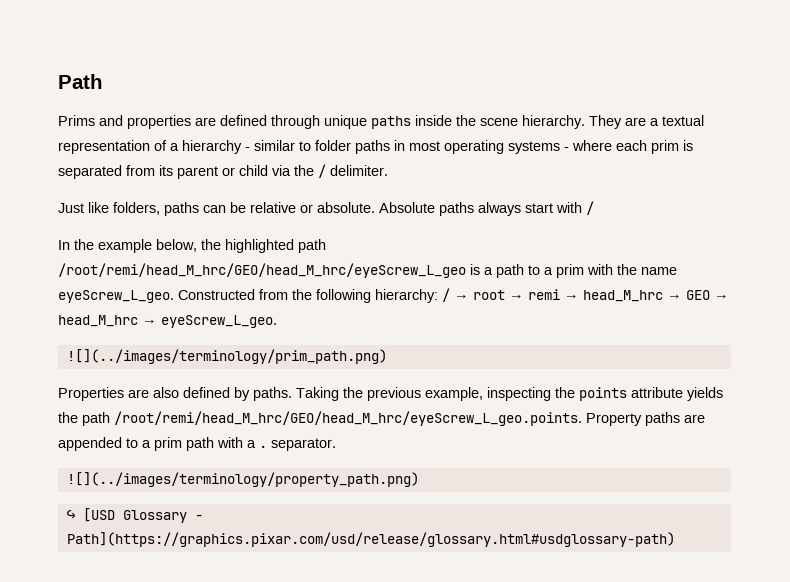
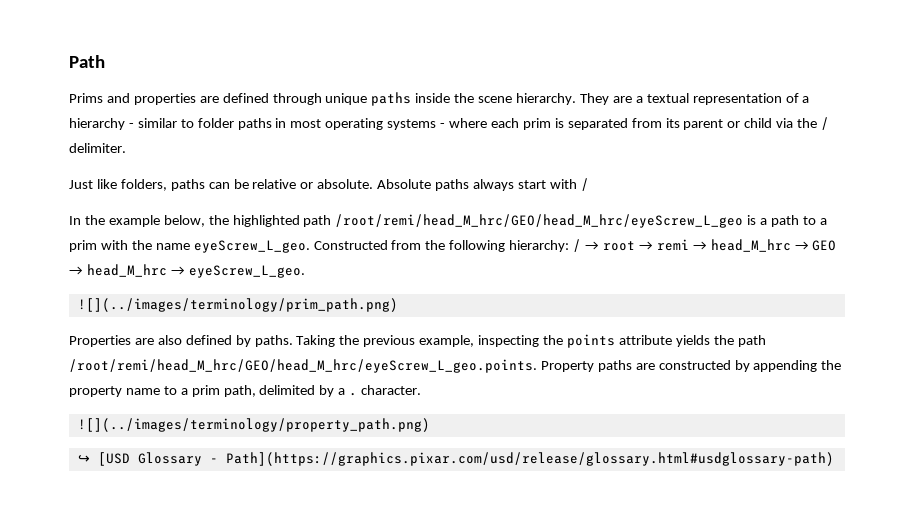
- Taking the previous example, inspecting the points attribute yields the path /root/remi/head_M_hrc/GEO/head_M_hrc/eyeScrew_L_geo.points. Property paths are appended to a prim path with a . separator.
+ Taking the previous example, inspecting the points attribute yields the path /root/remi/head_M_hrc/GEO/head_M_hrc/eyeScrew_L_geo.points. Property paths are constructed by appending the property name to a prim path, delimited by a . character.

